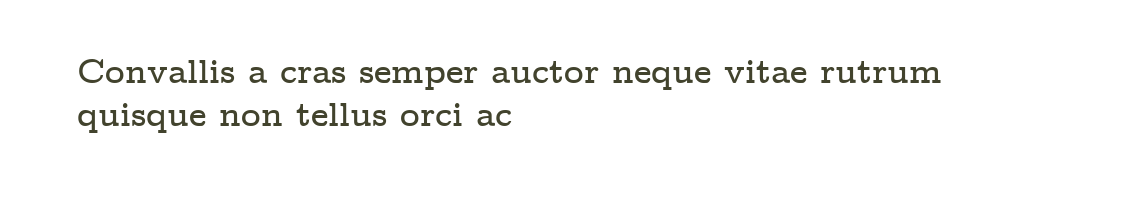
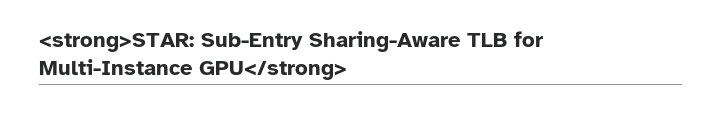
- Convallis a cras semper auctor neque vitae rutrum quisque non tellus orci ac
+ <strong>STAR: Sub-Entry Sharing-Aware TLB for Multi-Instance GPU</strong>

